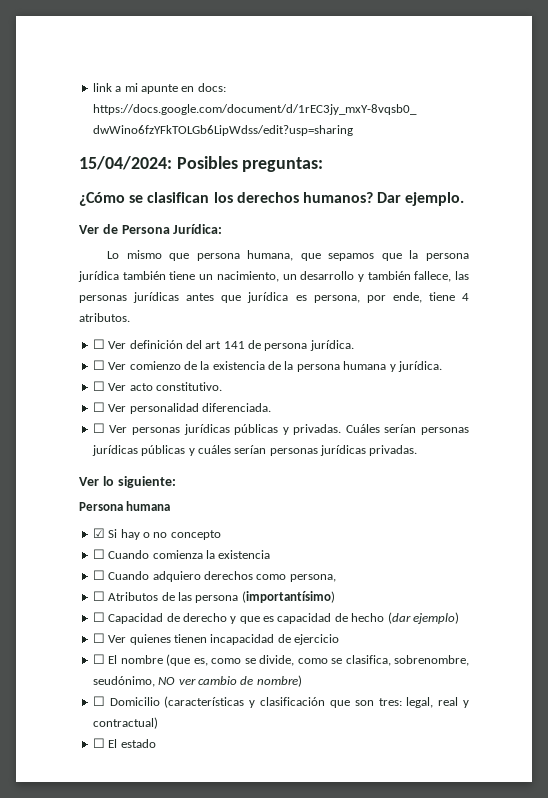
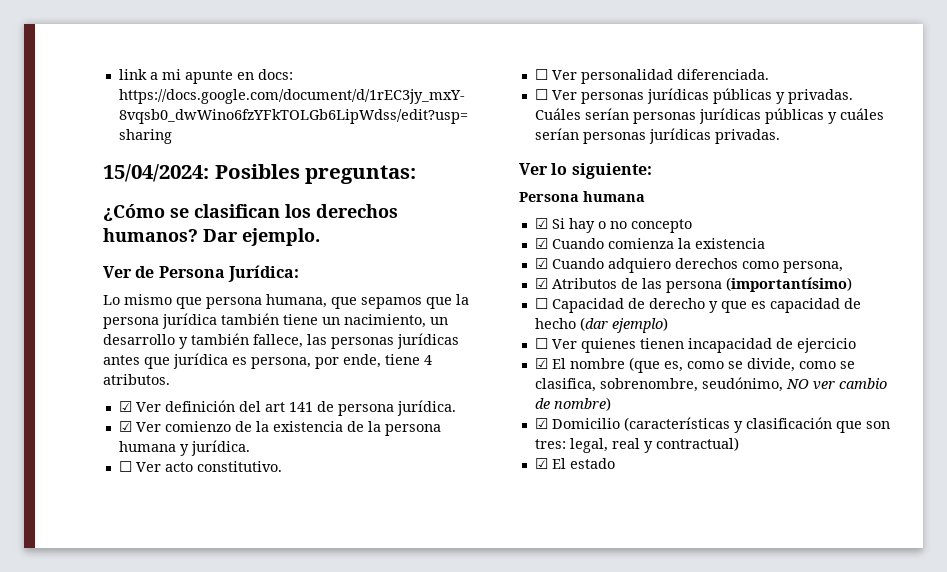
- ☐ Ver definición del art 141 de persona jurídica.
+ ☑ Ver definición del art 141 de persona jurídica.
- ☐ Ver comienzo de la existencia de la persona humana y jurídica.
+ ☑ Ver comienzo de la existencia de la persona humana y jurídica.
- ☐ Cuando comienza la existencia
+ ☑ Cuando comienza la existencia
- ☐ Cuando adquiero derechos como persona,
+ ☑ Cuando adquiero derechos como persona,
- ☐ Atributos de las persona (importantísimo)
+ ☑ Atributos de las persona (importantísimo)
- ☐ El nombre (que es, como se divide, como se clasifica, sobrenombre, seudónimo, NO ver cambio de nombre)
+ ☑ El nombre (que es, como se divide, como se clasifica, sobrenombre, seudónimo, NO ver cambio de nombre)
- ☐ Domicilio (características y clasificación que son tres: legal, real y contractual)
+ ☑ Domicilio (características y clasificación que son tres: legal, real y contractual)
- ☐ El estado
+ ☑ El estado

